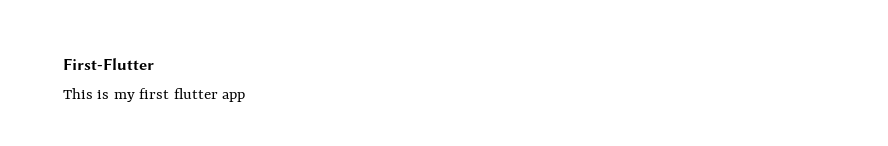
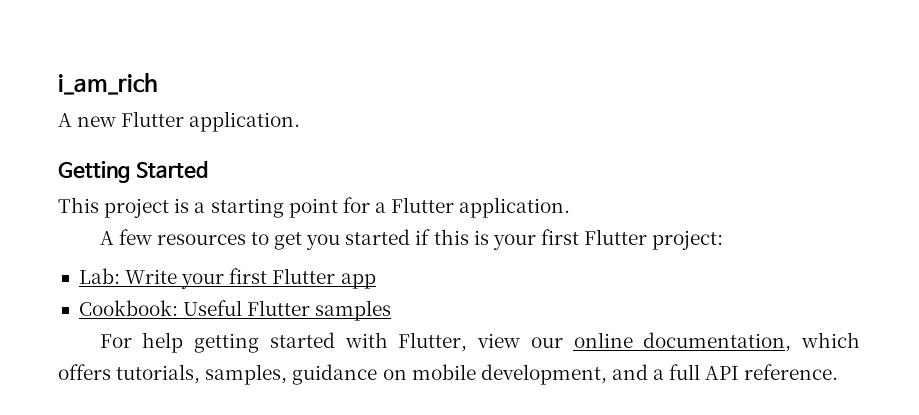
- First-Flutter
- This is my first flutter app
+ i_am_rich
+ A new Flutter application.
+ Getting Started
+ This project is a starting point for a Flutter application.
+ A few resources to get you started if this is your first Flutter project:
+ Lab: Write your first Flutter app
+ Cookbook: Useful Flutter samples
+ For help getting started with Flutter, view our online documentation, which offers tutorials, samples, guidance on mobile development, and a full API reference.

